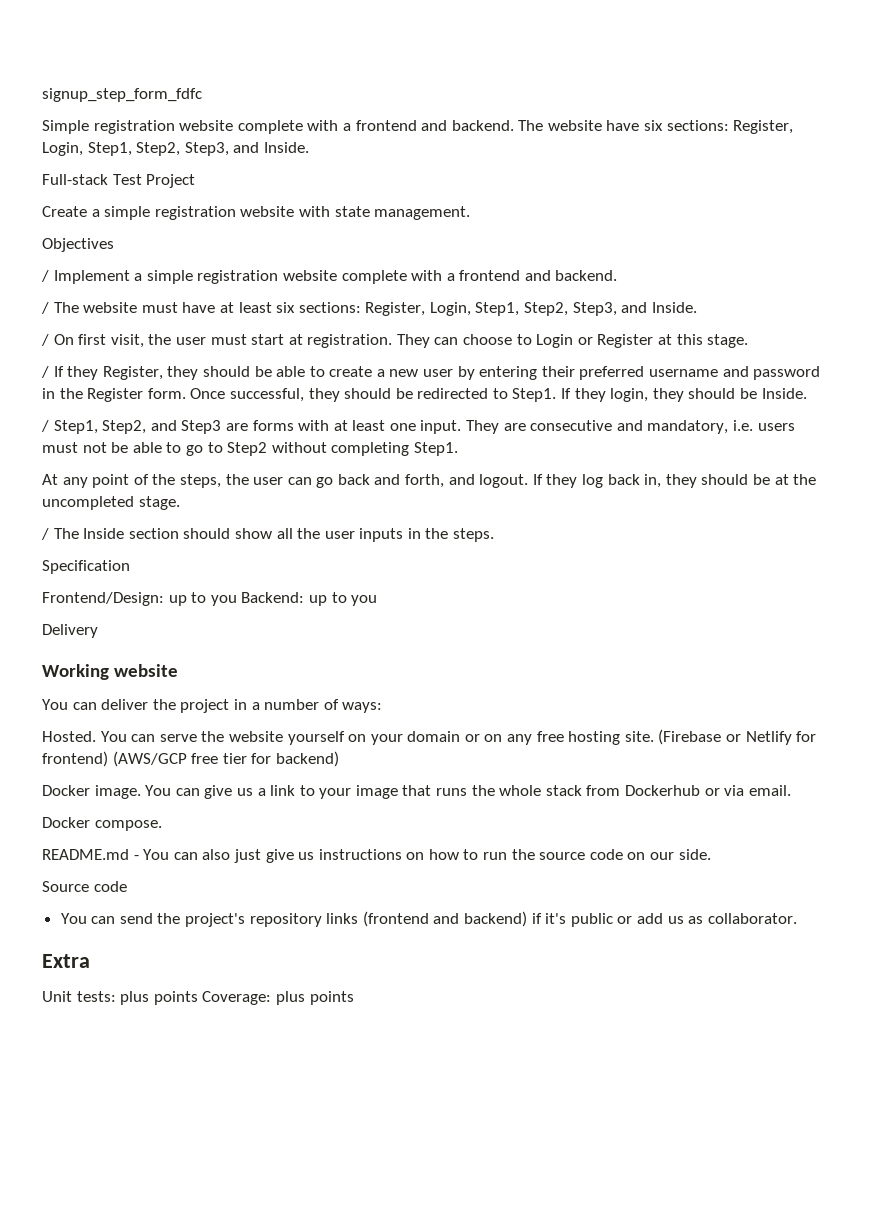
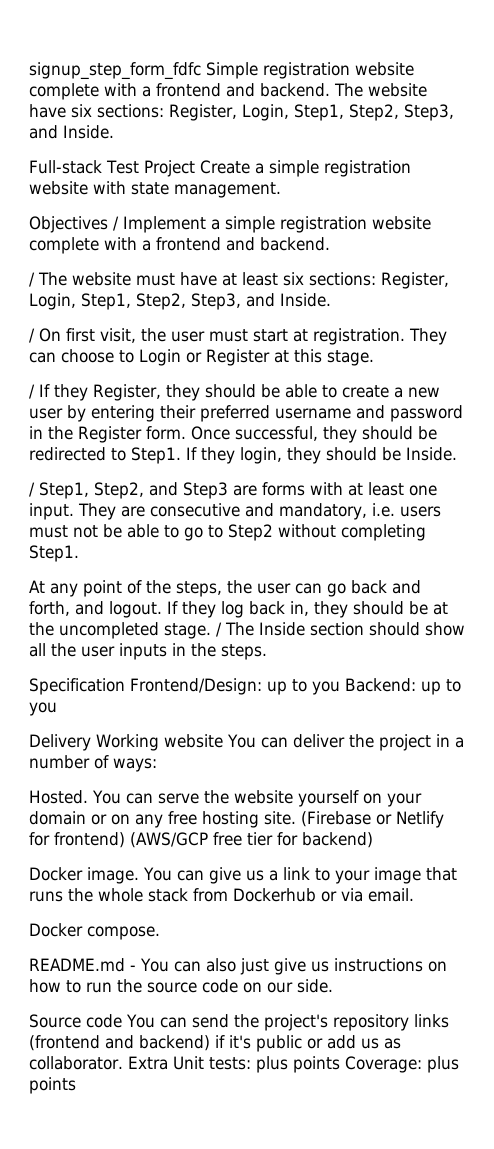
- signup_step_form_fdfc
- Simple registration website complete with a frontend and backend.
+ signup_step_form_fdfc Simple registration website complete with a frontend and backend.
- Full-stack Test Project
- Create a simple registration website with state management.
+ Full-stack Test Project Create a simple registration website with state management.
- Objectives
- / Implement a simple registration website complete with a frontend and backend.
+ Objectives / Implement a simple registration website complete with a frontend and backend.
- If they log back in, they should be at the uncompleted stage.
- / The Inside section should show all the user inputs in the steps.
+ If they log back in, they should be at the uncompleted stage. / The Inside section should show all the user inputs in the steps.
- Specification
- Frontend/Design: up to you Backend: up to you
+ Specification Frontend/Design: up to you Backend: up to you
- Delivery
- Working website
- You can deliver the project in a number of ways:
+ Delivery Working website You can deliver the project in a number of ways:
- Source code
- You can send the project's repository links (frontend and backend) if it's public or add us as collaborator.
- Extra
- Unit tests: plus points Coverage: plus points
+ Source code You can send the project's repository links (frontend and backend) if it's public or add us as collaborator. Extra Unit tests: plus points Coverage: plus points

